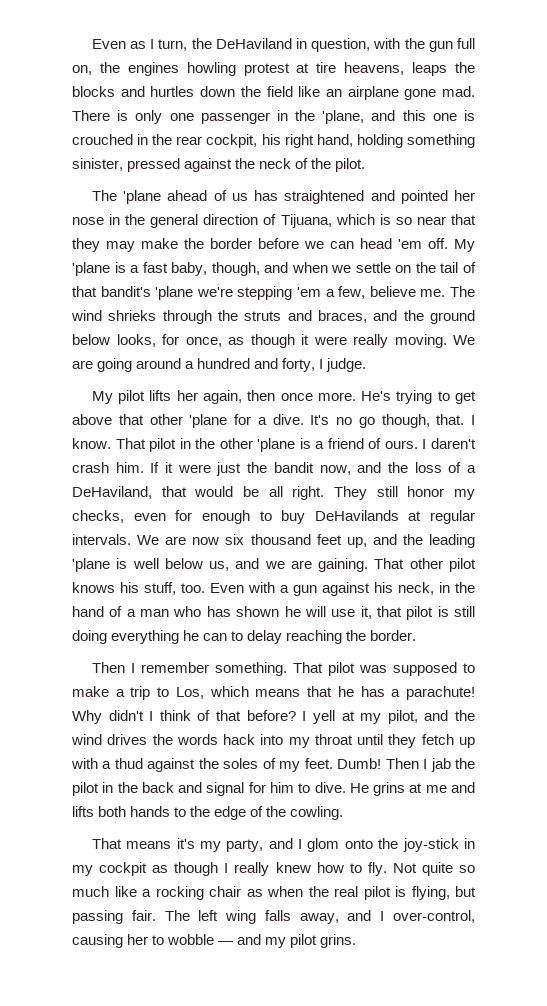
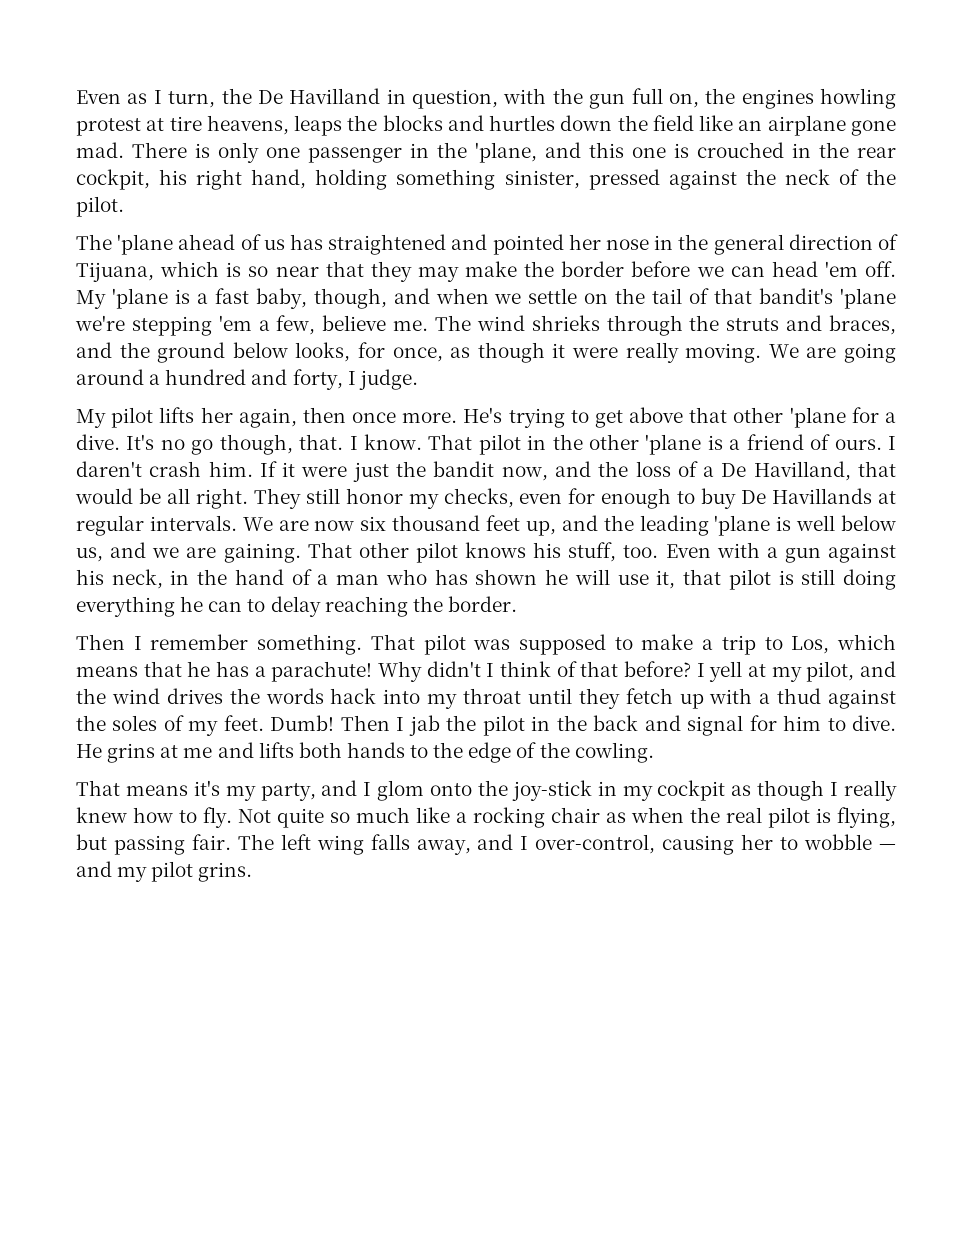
- Even as I turn, the DeHaviland in question, with the gun full on, the engines howling protest at tire heavens, leaps the blocks and hurtles down the field like an airplane gone mad.
+ Even as I turn, the De Havilland in question, with the gun full on, the engines howling protest at tire heavens, leaps the blocks and hurtles down the field like an airplane gone mad.
- If it were just the bandit now, and the loss of a DeHaviland, that would be all right.
+ If it were just the bandit now, and the loss of a De Havilland, that would be all right.
- They still honor my checks, even for enough to buy DeHavilands at regular intervals.
+ They still honor my checks, even for enough to buy De Havillands at regular intervals.

